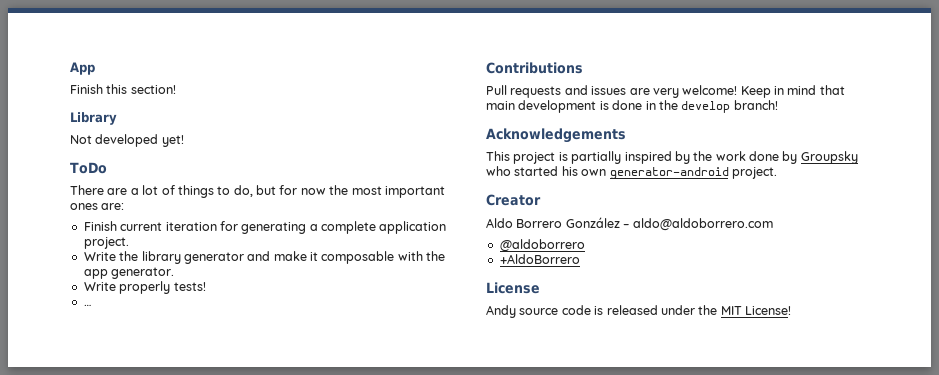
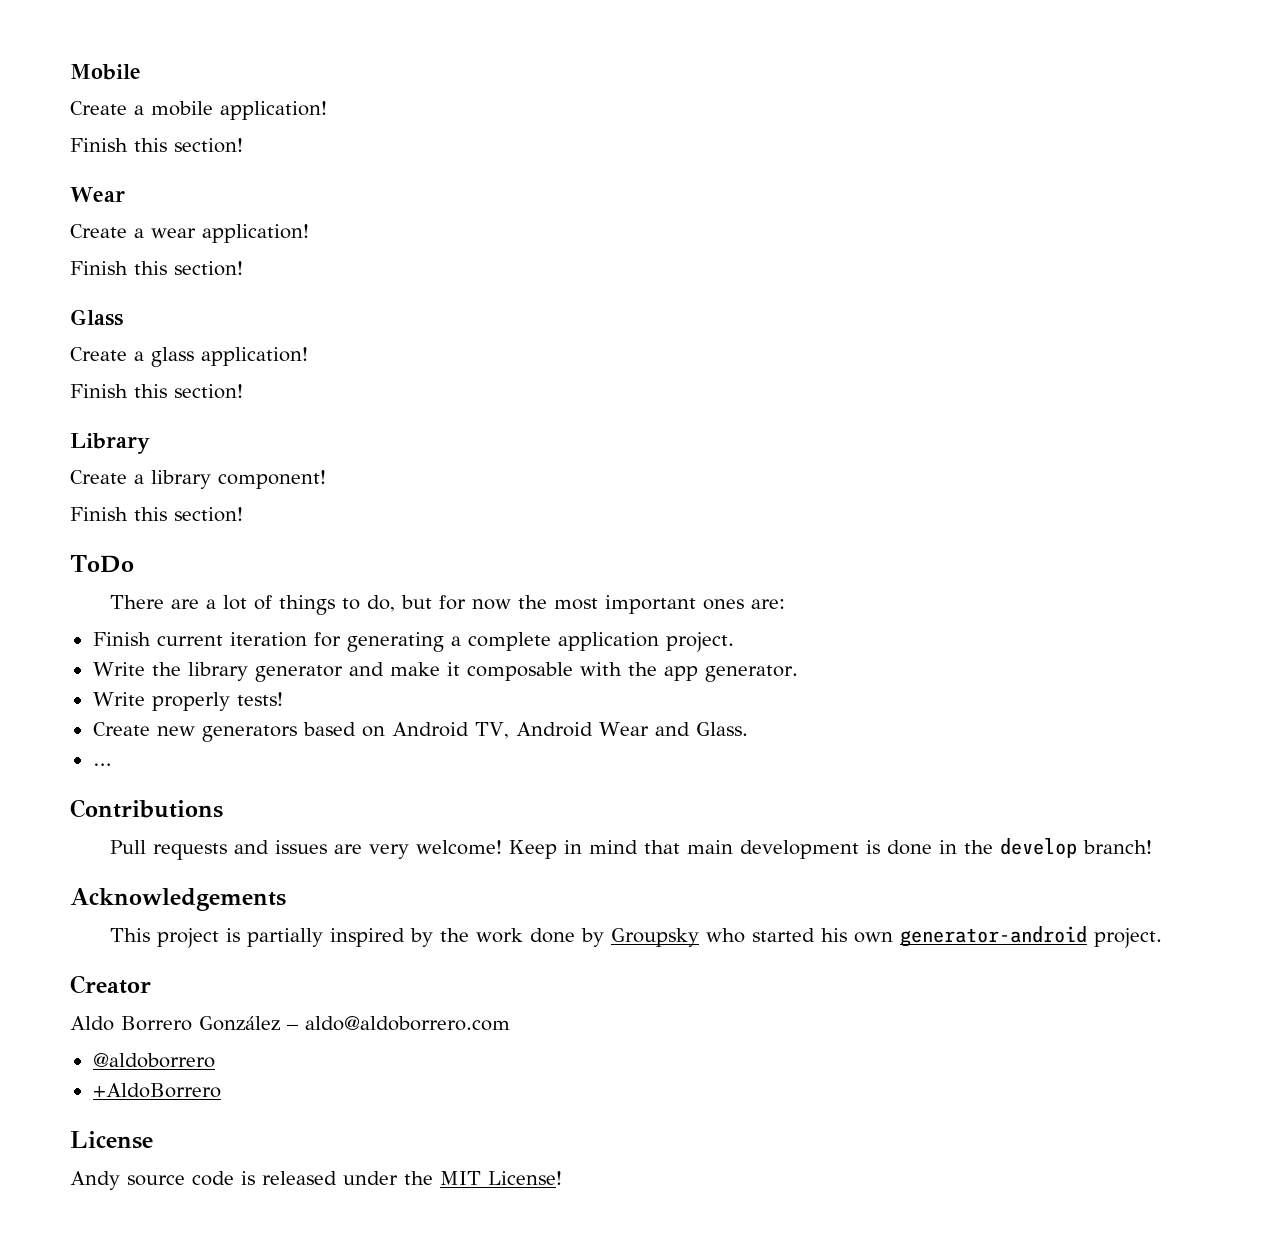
- App
+ Mobile
+ Create a mobile application!
+ Finish this section!
+ Wear
+ Create a wear application!
+ Finish this section!
+ Glass
+ Create a glass application!
  Finish this section!
  Library
- Not developed yet!
+ Create a library component!
+ Finish this section!
+ Create new generators based on Android TV, Android Wear and Glass.

